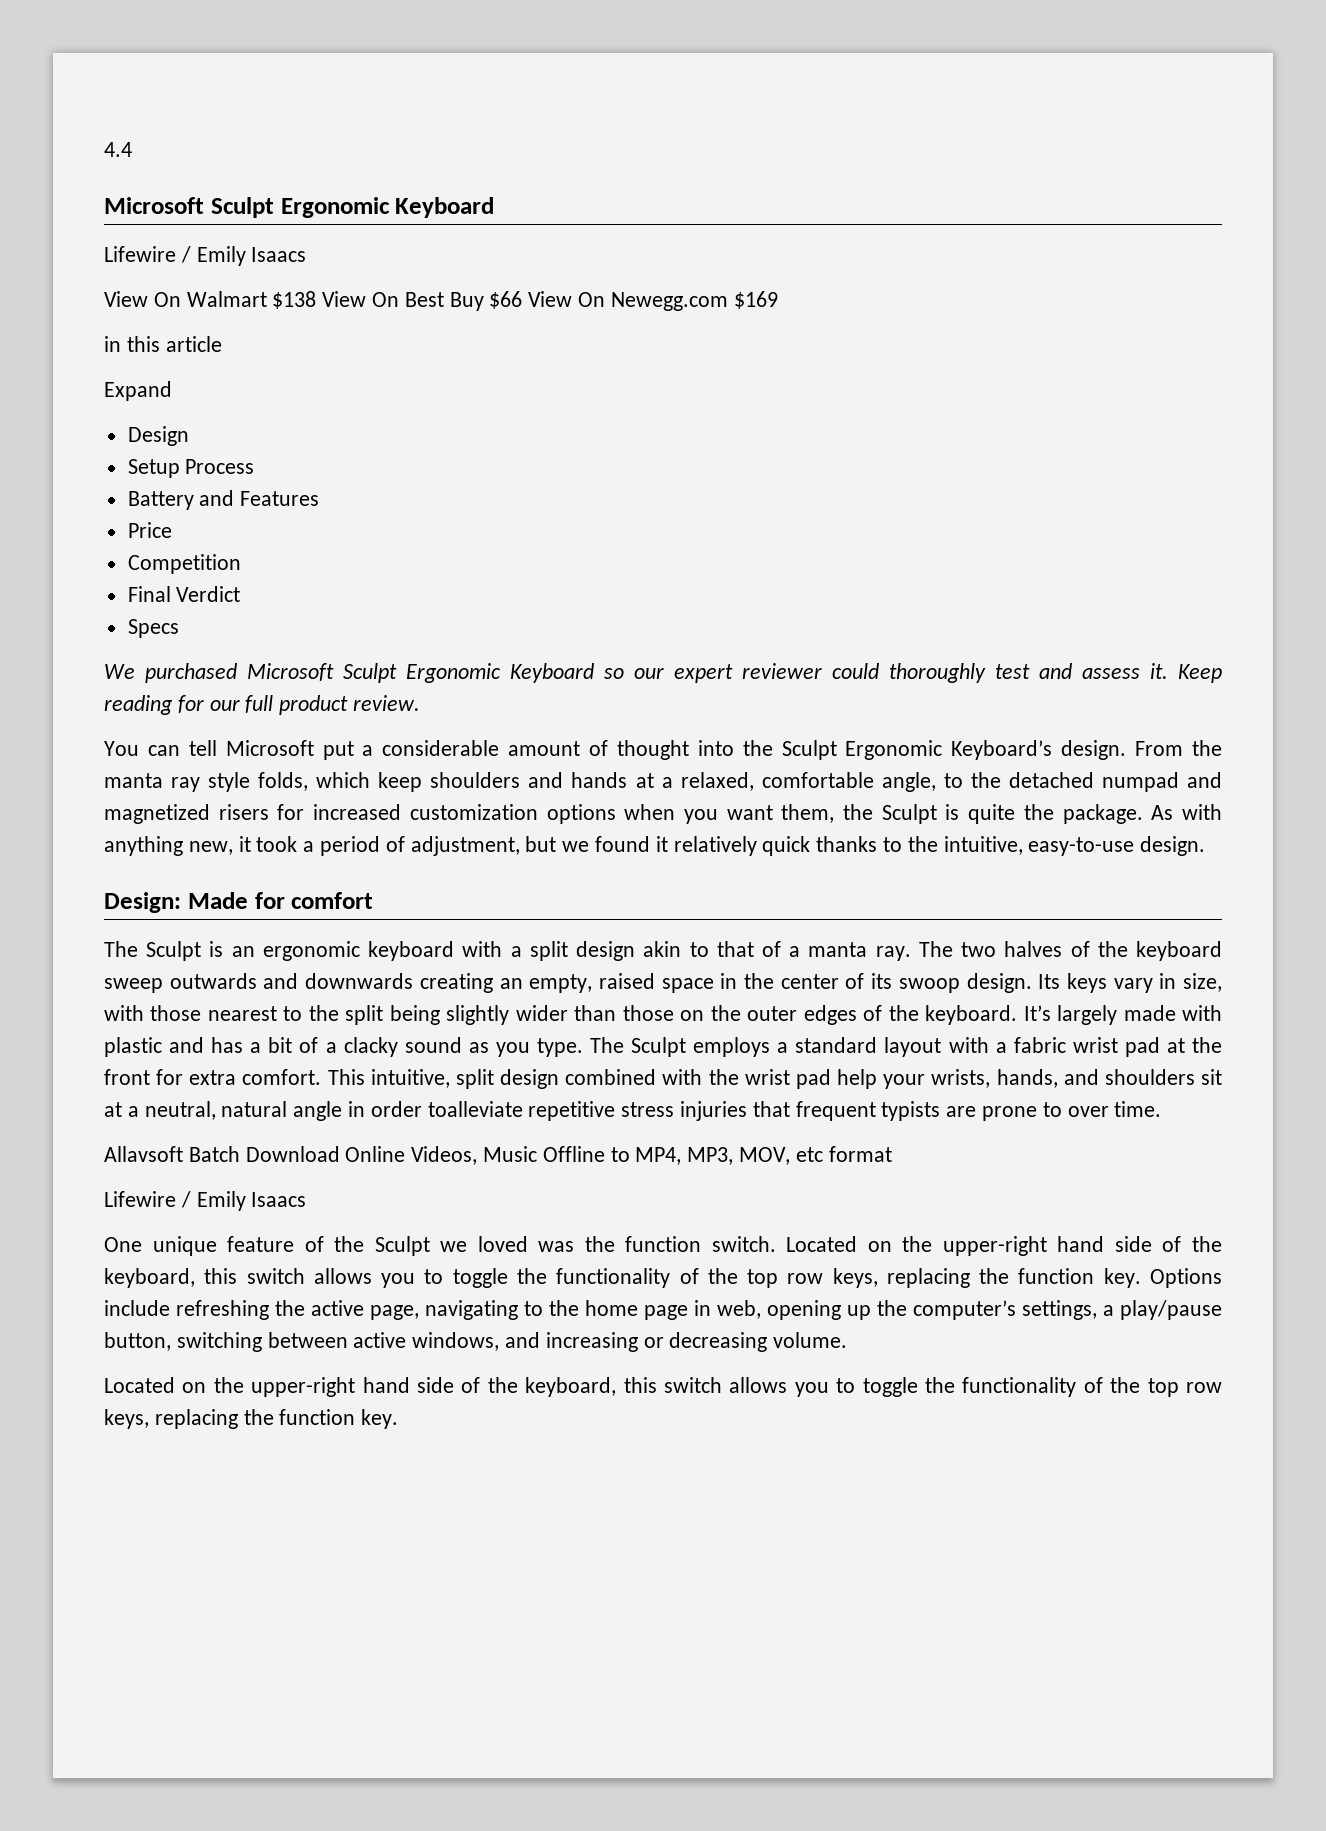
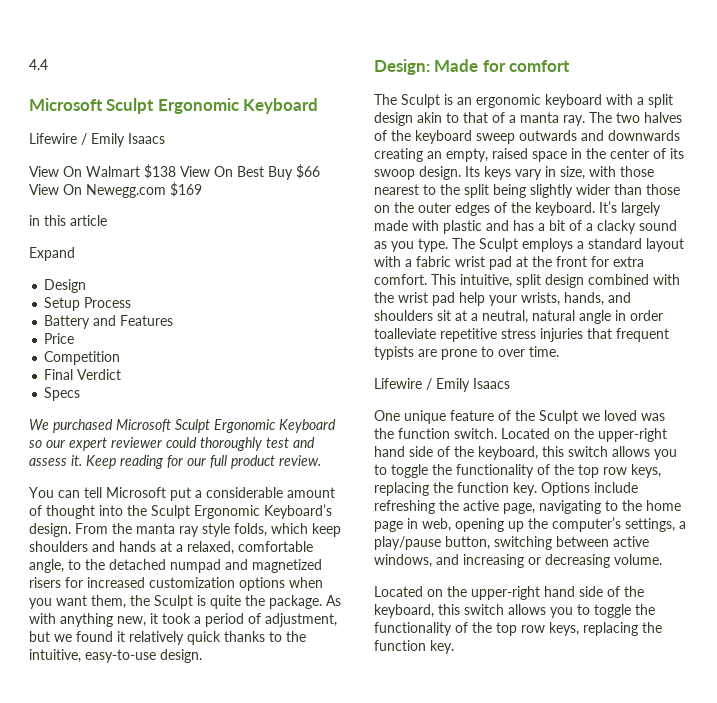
- Allavsoft Batch Download Online Videos, Music Offline to MP4, MP3, MOV, etc format

